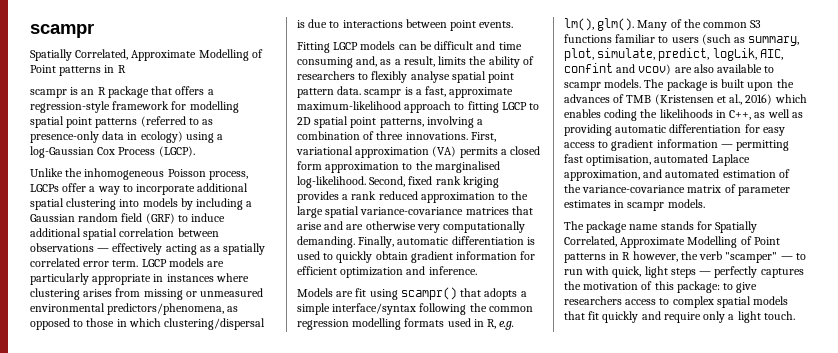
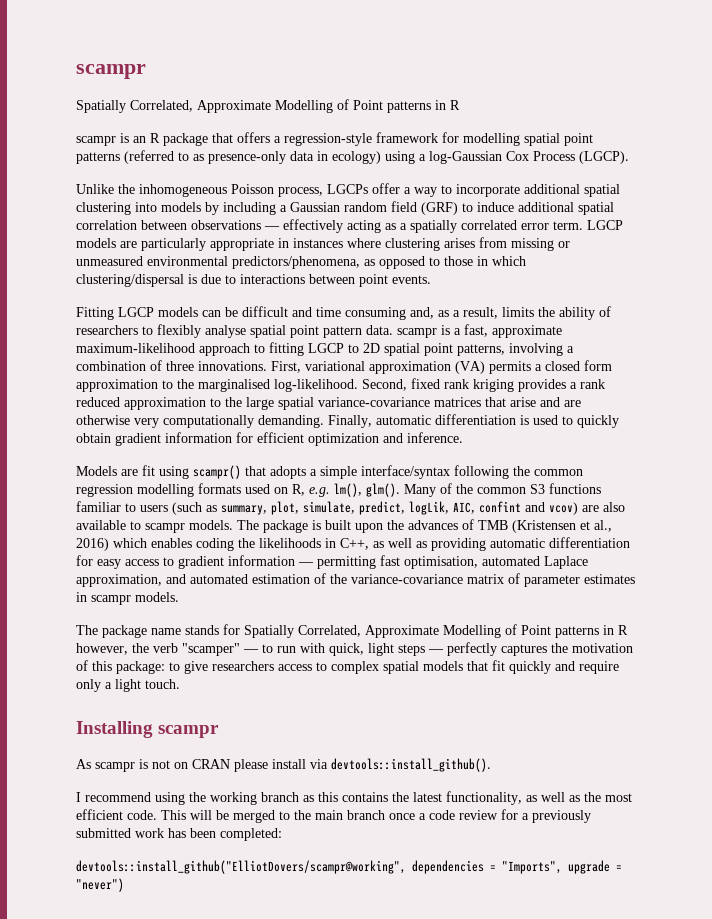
- Models are fit using scampr() that adopts a simple interface/syntax following the common regression modelling formats used in R, e.g. lm(), glm().
+ Models are fit using scampr() that adopts a simple interface/syntax following the common regression modelling formats used on R, e.g. lm(), glm().
+ Installing scampr
+ As scampr is not on CRAN please install via devtools::install_github().
+ I recommend using the working branch as this contains the latest functionality, as well as the most efficient code. This will be merged to the main branch once a code review for a previously submitted work has been completed:
+ devtools::install_github("ElliotDovers/scampr@working", dependencies = "Imports", upgrade = "never")

